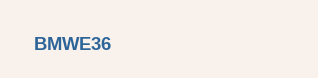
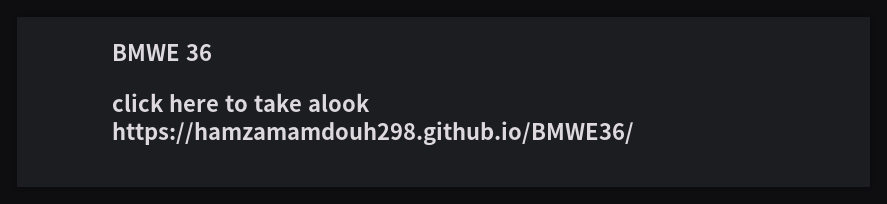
- BMWE36
+ BMWE 36
+ click here to take alook https://hamzamamdouh298.github.io/BMWE36/

